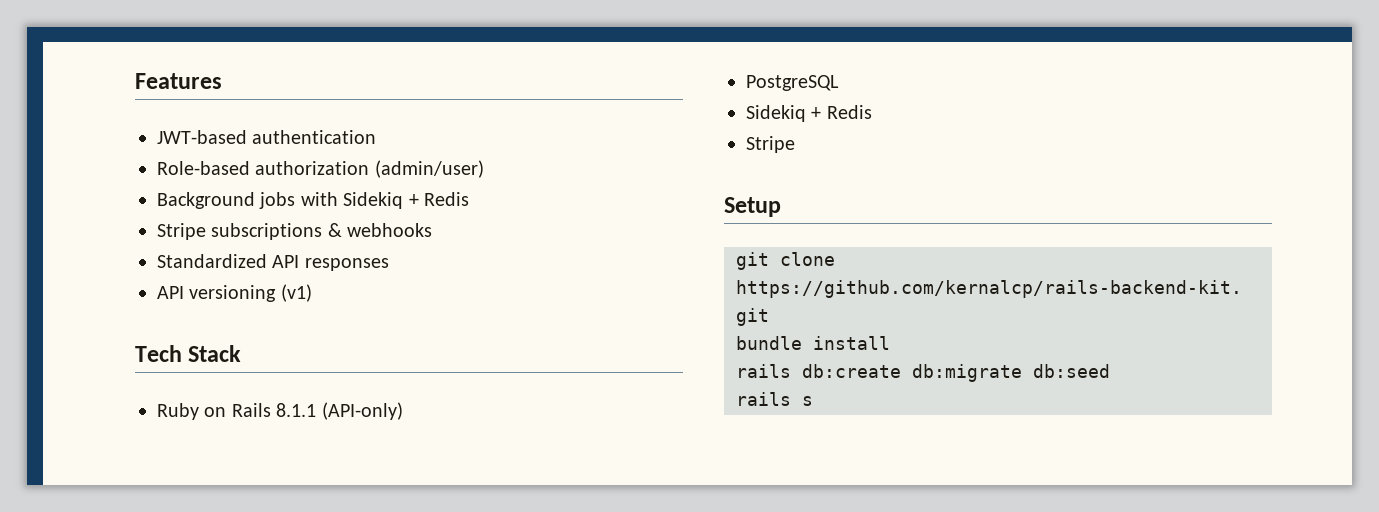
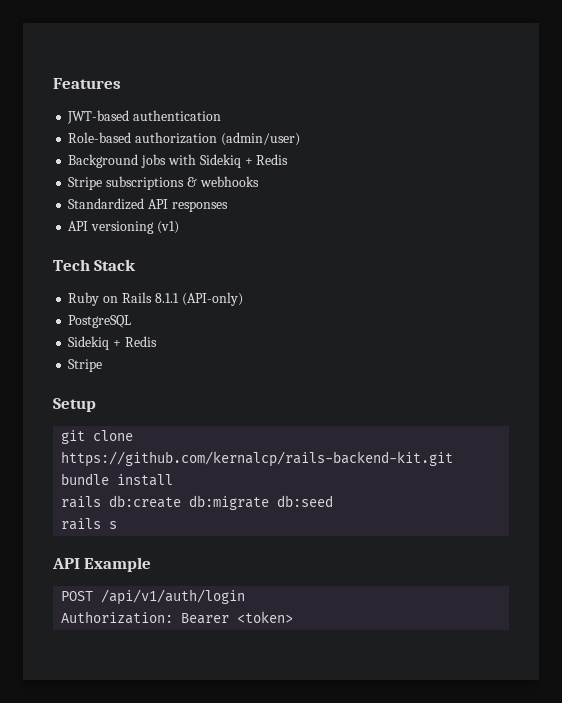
+ API Example
+ POST /api/v1/auth/login
+ Authorization: Bearer <token>

